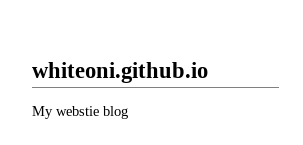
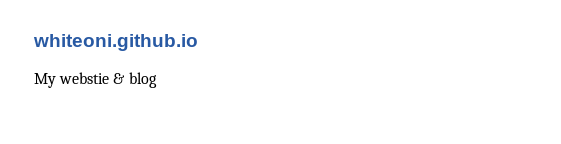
- My webstie blog
+ My webstie & blog

